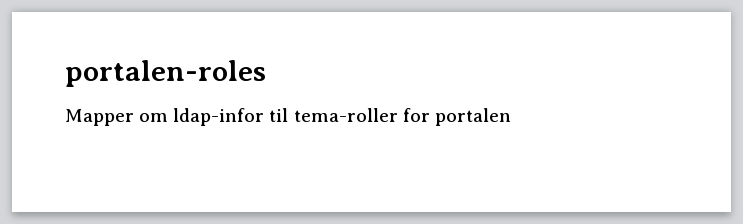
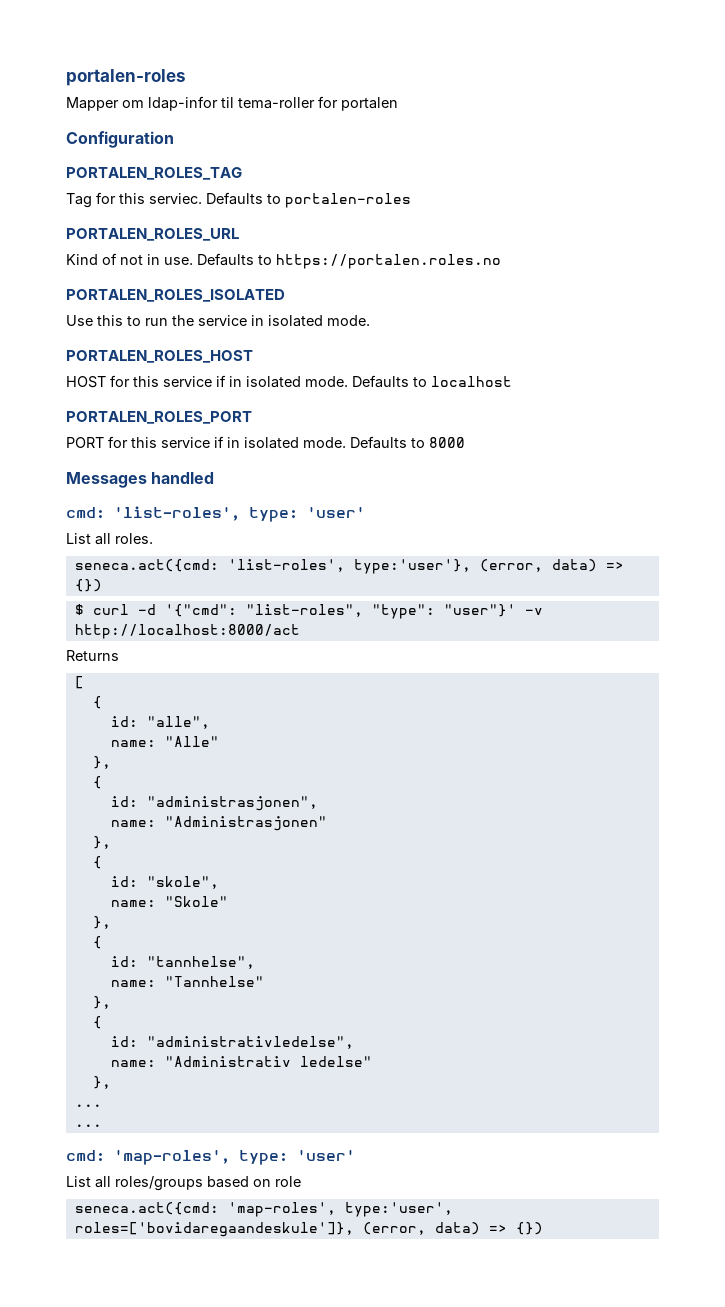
+ Configuration
+ PORTALEN_ROLES_TAG
+ Tag for this serviec. Defaults to portalen-roles
+ PORTALEN_ROLES_URL
+ Kind of not in use. Defaults to https://portalen.roles.no
+ PORTALEN_ROLES_ISOLATED
+ Use this to run the service in isolated mode.
+ PORTALEN_ROLES_HOST
+ HOST for this service if in isolated mode. Defaults to localhost
+ PORTALEN_ROLES_PORT
+ PORT for this service if in isolated mode. Defaults to 8000
+ Messages handled
+ cmd: 'list-roles', type: 'user'
+ List all roles.
+ seneca.act({cmd: 'list-roles', type:'user'}, (error, data) => {})
+ $ curl -d '{"cmd": "list-roles", "type": "user"}' -v http://localhost:8000/act
+ Returns
+ [
+ {
+ id: "alle",
+ name: "Alle"
+ },
+ {
+ id: "administrasjonen",
+ name: "Administrasjonen"
+ },
+ {
+ id: "skole",
+ name: "Skole"
+ },
+ {
+ id: "tannhelse",
+ name: "Tannhelse"
+ },
+ {
+ id: "administrativledelse",
+ name: "Administrativ ledelse"
+ },
+ ...
+ ...
+ cmd: 'map-roles', type: 'user'
+ List all roles/groups based on role
+ seneca.act({cmd: 'map-roles', type:'user', roles=['bovidaregaandeskule']}, (error, data) => {})

